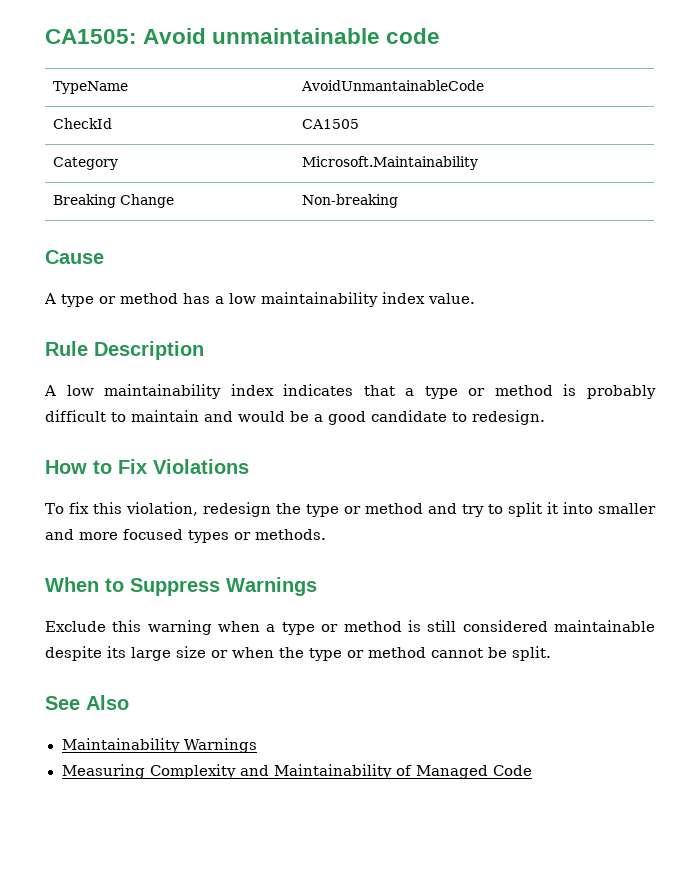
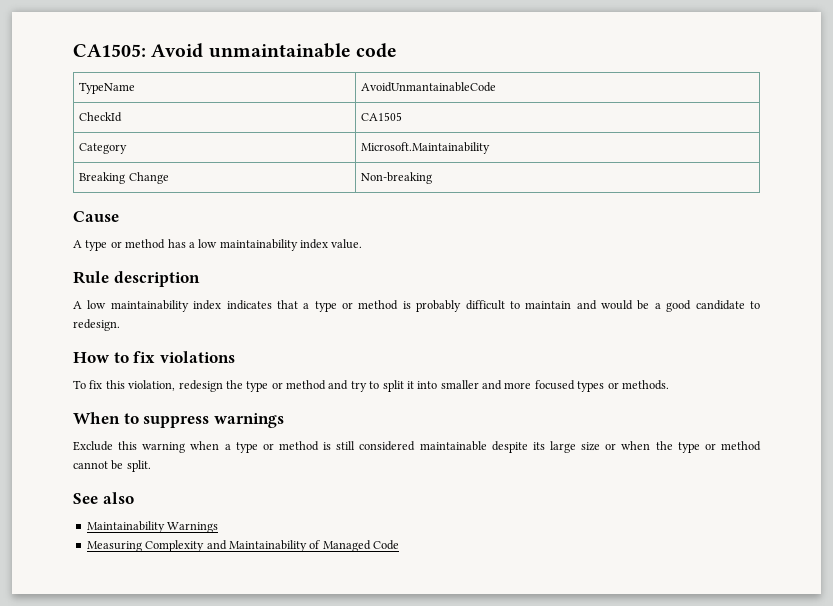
- Rule Description
+ Rule description
- How to Fix Violations
+ How to fix violations
- When to Suppress Warnings
+ When to suppress warnings
- See Also
+ See also

